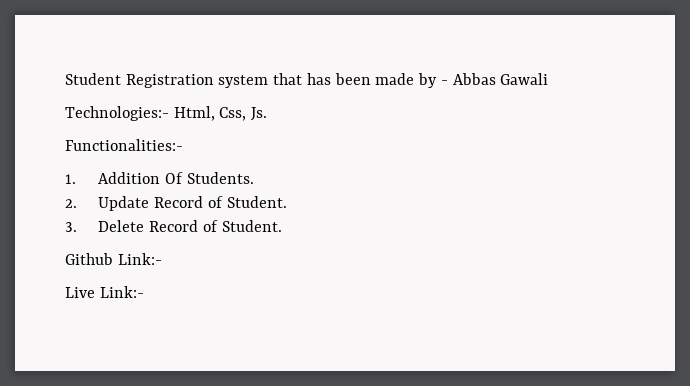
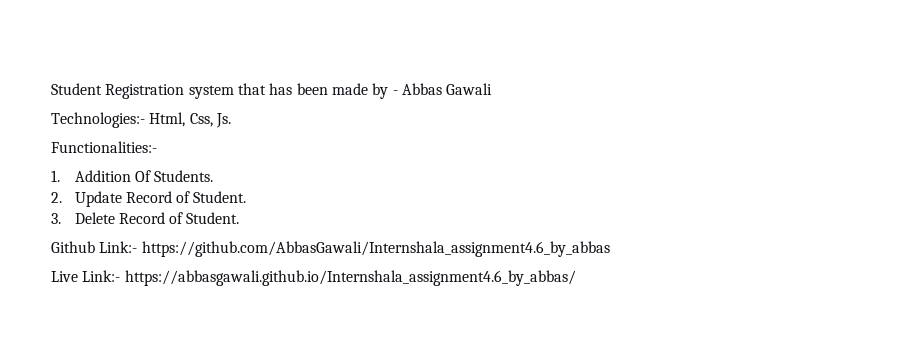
- Github Link:-
+ Github Link:- https://github.com/AbbasGawali/Internshala_assignment4.6_by_abbas
- Live Link:-
+ Live Link:- https://abbasgawali.github.io/Internshala_assignment4.6_by_abbas/

